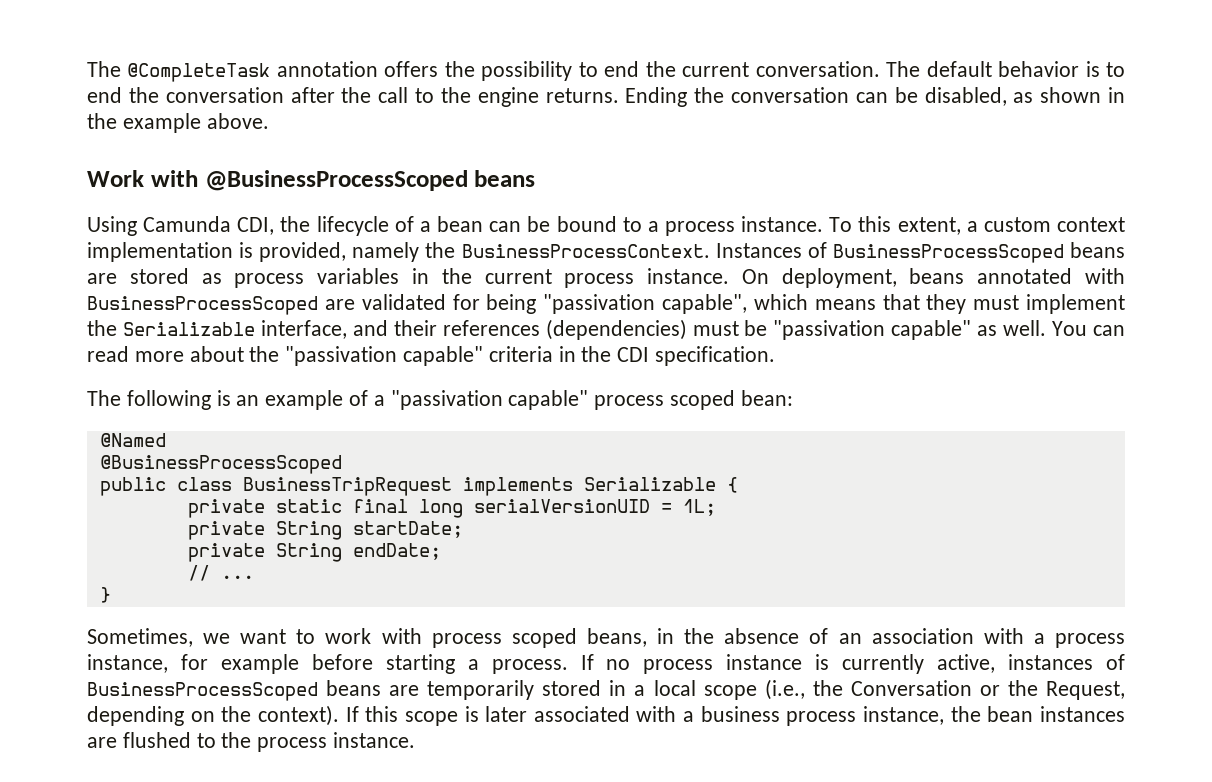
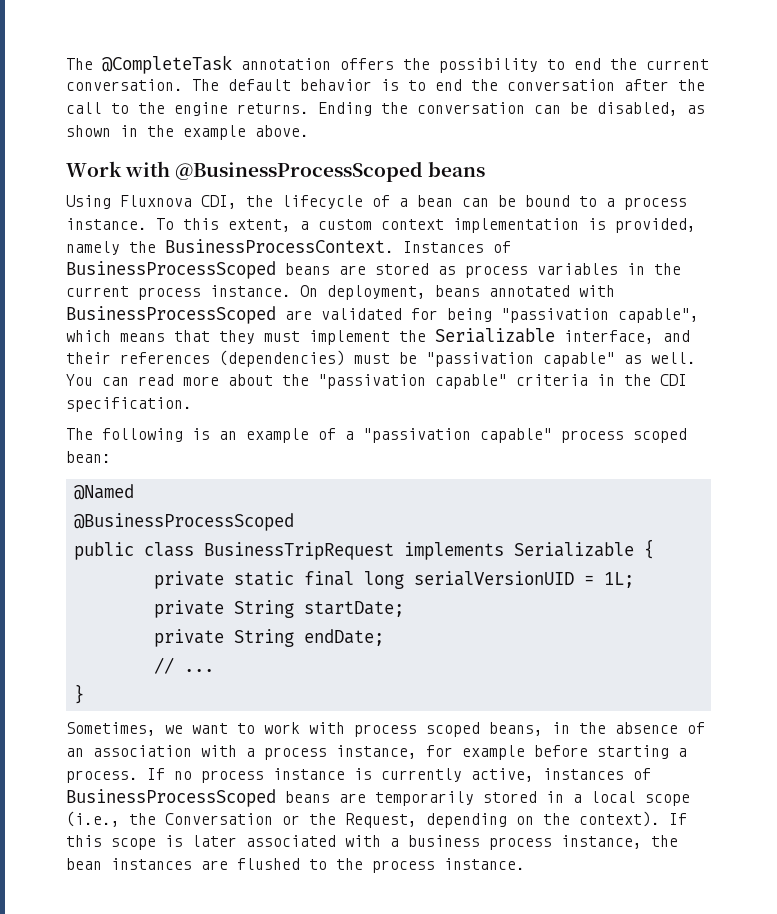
- Using Camunda CDI, the lifecycle of a bean can be bound to a process instance.
+ Using Fluxnova CDI, the lifecycle of a bean can be bound to a process instance.

